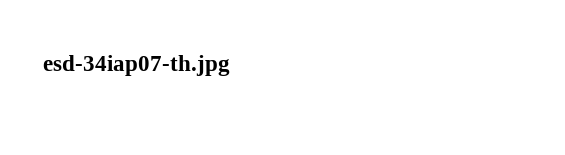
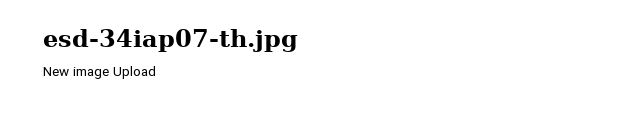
+ New image Upload

